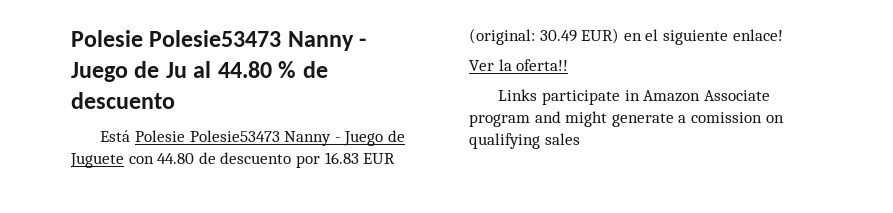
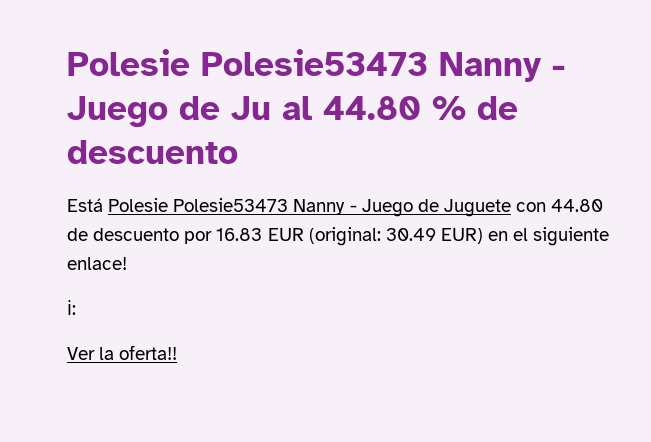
+ ℹ:
- Links participate in Amazon Associate program and might generate a comission on qualifying sales

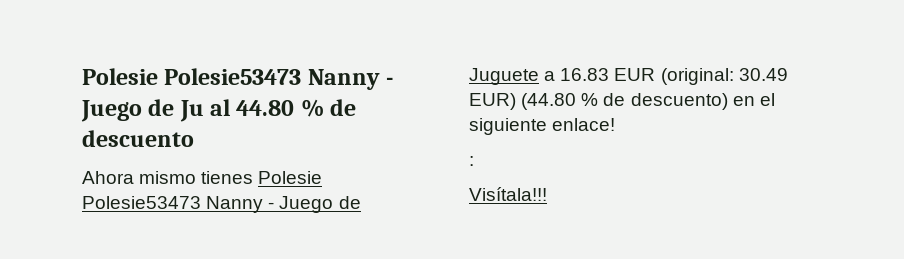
- Está Polesie Polesie53473 Nanny - Juego de Juguete con 44.80 de descuento por 16.83 EUR (original: 30.49 EUR) en el siguiente enlace!
+ Ahora mismo tienes Polesie Polesie53473 Nanny - Juego de Juguete a 16.83 EUR (original: 30.49 EUR) (44.80 % de descuento) en el siguiente enlace!
- ℹ:
- Ver la oferta!!
+ :
+ Visítala!!!

